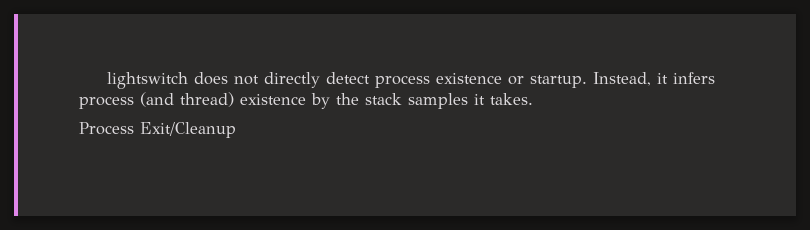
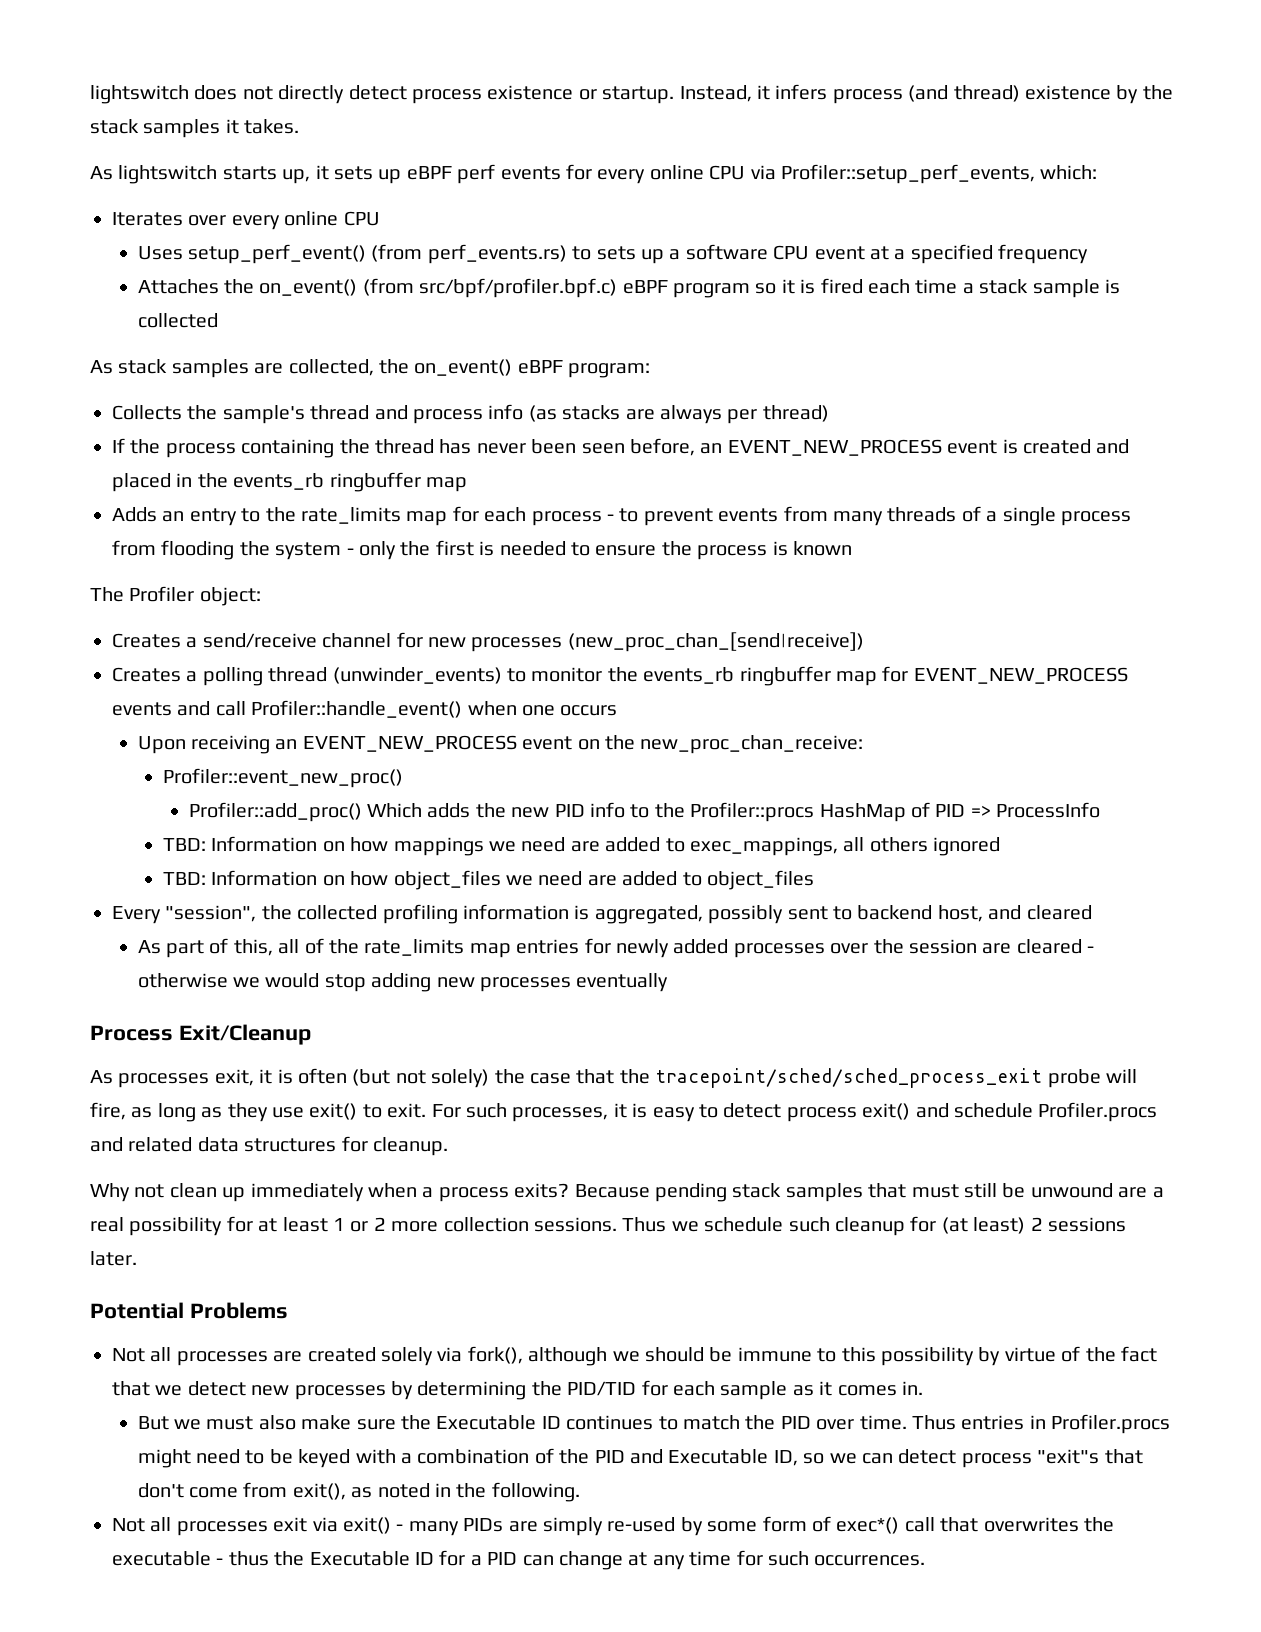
+ As lightswitch starts up, it sets up eBPF perf events for every online CPU via Profiler::setup_perf_events, which:
+ Iterates over every online CPU
+ Uses setup_perf_event() (from perf_events.rs) to sets up a software CPU event at a specified frequency
+ Attaches the on_event() (from src/bpf/profiler.bpf.c) eBPF program so it is fired each time a stack sample is collected
+ As stack samples are collected, the on_event() eBPF program:
+ Collects the sample's thread and process info (as stacks are always per thread)
+ If the process containing the thread has never been seen before, an EVENT_NEW_PROCESS event is created and placed in the events_rb ringbuffer map
+ Adds an entry to the rate_limits map for each process - to prevent events from many threads of a single process from flooding the system - only the first is needed to ensure the process is known
+ The Profiler object:
+ Creates a send/receive channel for new processes (new_proc_chan_[send|receive])
+ Creates a polling thread (unwinder_events) to monitor the events_rb ringbuffer map for EVENT_NEW_PROCESS events and call Profiler::handle_event() when one occurs
+ Upon receiving an EVENT_NEW_PROCESS event on the new_proc_chan_receive:
+ Profiler::event_new_proc()
+ Profiler::add_proc() Which adds the new PID info to the Profiler::procs HashMap of PID => ProcessInfo
+ TBD: Information on how mappings we need are added to exec_mappings, all others ignored
+ TBD: Information on how object_files we need are added to object_files
+ Every "session", the collected profiling information is aggregated, possibly sent to backend host, and cleared
+ As part of this, all of the rate_limits map entries for newly added processes over the session are cleared - otherwise we would stop adding new processes eventually
  Process Exit/Cleanup
+ As processes exit, it is often (but not solely) the case that the tracepoint/sched/sched_process_exit probe will fire, as long as they use exit() to exit. For such processes, it is easy to detect process exit() and schedule Profiler.procs and related data structures for cleanup.
+ Why not clean up immediately when a process exits? Because pending stack samples that must still be unwound are a real possibility for at least 1 or 2 more collection sessions. Thus we schedule such cleanup for (at least) 2 sessions later.
+ Potential Problems
+ Not all processes are created solely via fork(), although we should be immune to this possibility by virtue of the fact that we detect new processes by determining the PID/TID for each sample as it comes in.
+ But we must also make sure the Executable ID continues to match the PID over time. Thus entries in Profiler.procs might need to be keyed with a combination of the PID and Executable ID, so we can detect process "exit"s that don't come from exit(), as noted in the following.
+ Not all processes exit via exit() - many PIDs are simply re-used by some form of exec*() call that overwrites the executable - thus the Executable ID for a PID can change at any time for such occurrences.

